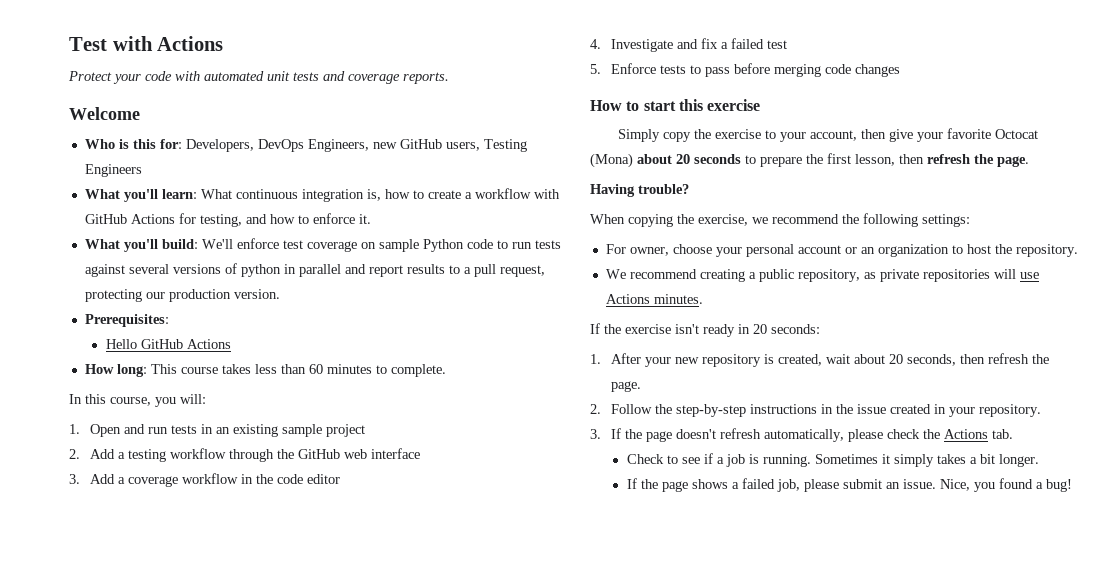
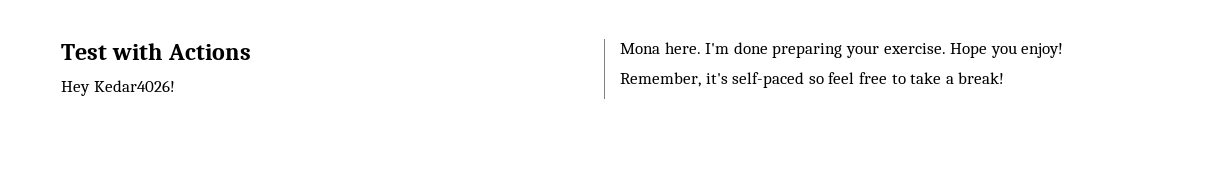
- Protect your code with automated unit tests and coverage reports.
- Welcome
- Who is this for: Developers, DevOps Engineers, new GitHub users, Testing Engineers
- What you'll learn: What continuous integration is, how to create a workflow with GitHub Actions for testing, and how to enforce it.
- What you'll build: We'll enforce test coverage on sample Python code to run tests against several versions of python in parallel and report results to a pull request, protecting our production version.
- Prerequisites:
- Hello GitHub Actions
- How long: This course takes less than 60 minutes to complete.
- In this course, you will:
- 1. Open and run tests in an existing sample project
- 2. Add a testing workflow through the GitHub web interface
- 3. Add a coverage workflow in the code editor
- 4. Investigate and fix a failed test
- 5. Enforce tests to pass before merging code changes
- How to start this exercise
- Simply copy the exercise to your account, then give your favorite Octocat (Mona) about 20 seconds to prepare the first lesson, then refresh the page.
- Having trouble?
- When copying the exercise, we recommend the following settings:
- For owner, choose your personal account or an organization to host the repository.
- We recommend creating a public repository, as private repositories will use Actions minutes.
- If the exercise isn't ready in 20 seconds:
- 1. After your new repository is created, wait about 20 seconds, then refresh the page.
- 2. Follow the step-by-step instructions in the issue created in your repository.
- 3. If the page doesn't refresh automatically, please check the Actions tab.
- Check to see if a job is running. Sometimes it simply takes a bit longer.
- If the page shows a failed job, please submit an issue. Nice, you found a bug!
+ Hey Kedar4026!
+ Mona here. I'm done preparing your exercise. Hope you enjoy!
+ Remember, it's self-paced so feel free to take a break!

